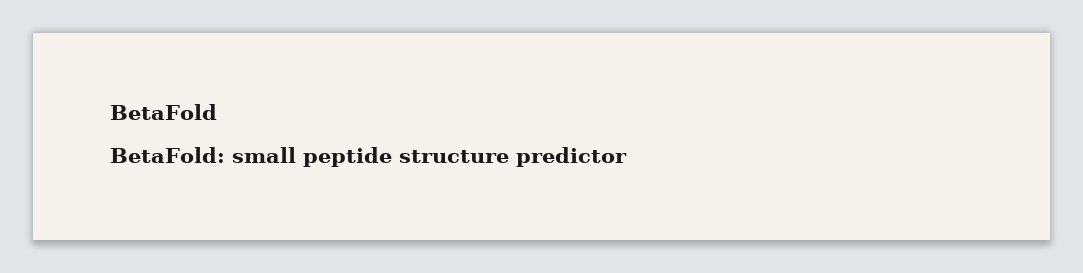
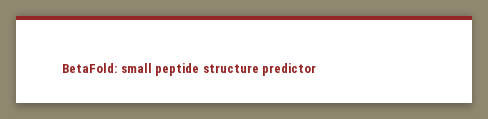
- BetaFold

